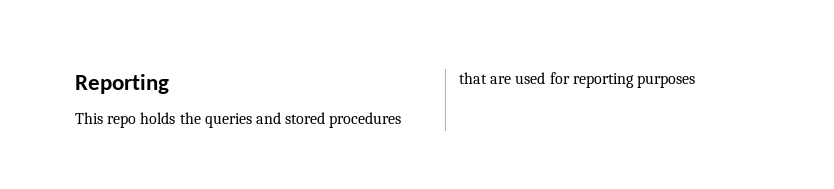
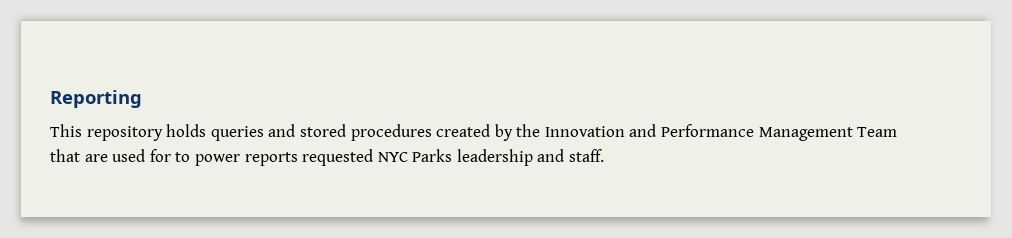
- This repo holds the queries and stored procedures that are used for reporting purposes
+ This repository holds queries and stored procedures created by the Innovation and Performance Management Team that are used for to power reports requested NYC Parks leadership and staff.

